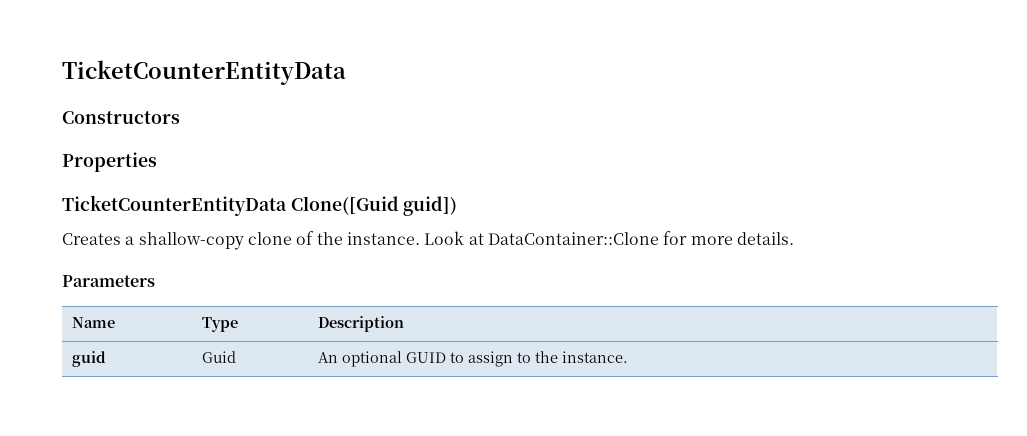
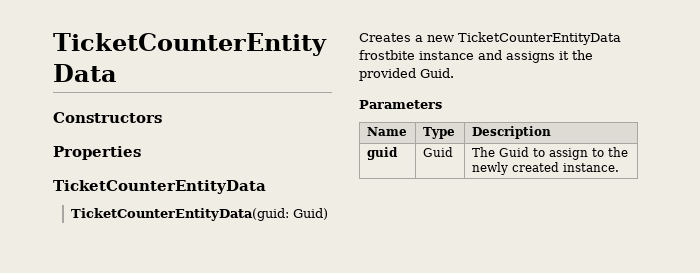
  Properties
- TicketCounterEntityData Clone([Guid guid])
+ TicketCounterEntityData
+ TicketCounterEntityData(guid: Guid)
- Creates a shallow-copy clone of the instance. Look at DataContainer::Clone for more details.
+ Creates a new TicketCounterEntityData frostbite instance and assigns it the provided Guid.
- guid | Guid | An optional GUID to assign to the instance.
+ guid | Guid | The Guid to assign to the newly created instance.

